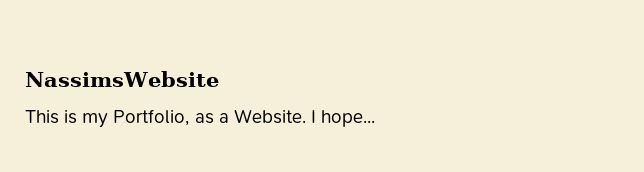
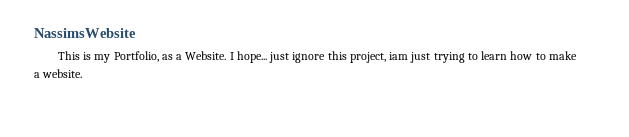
- I hope...
+ I hope... just ignore this project, iam just trying to learn how to make a website.

